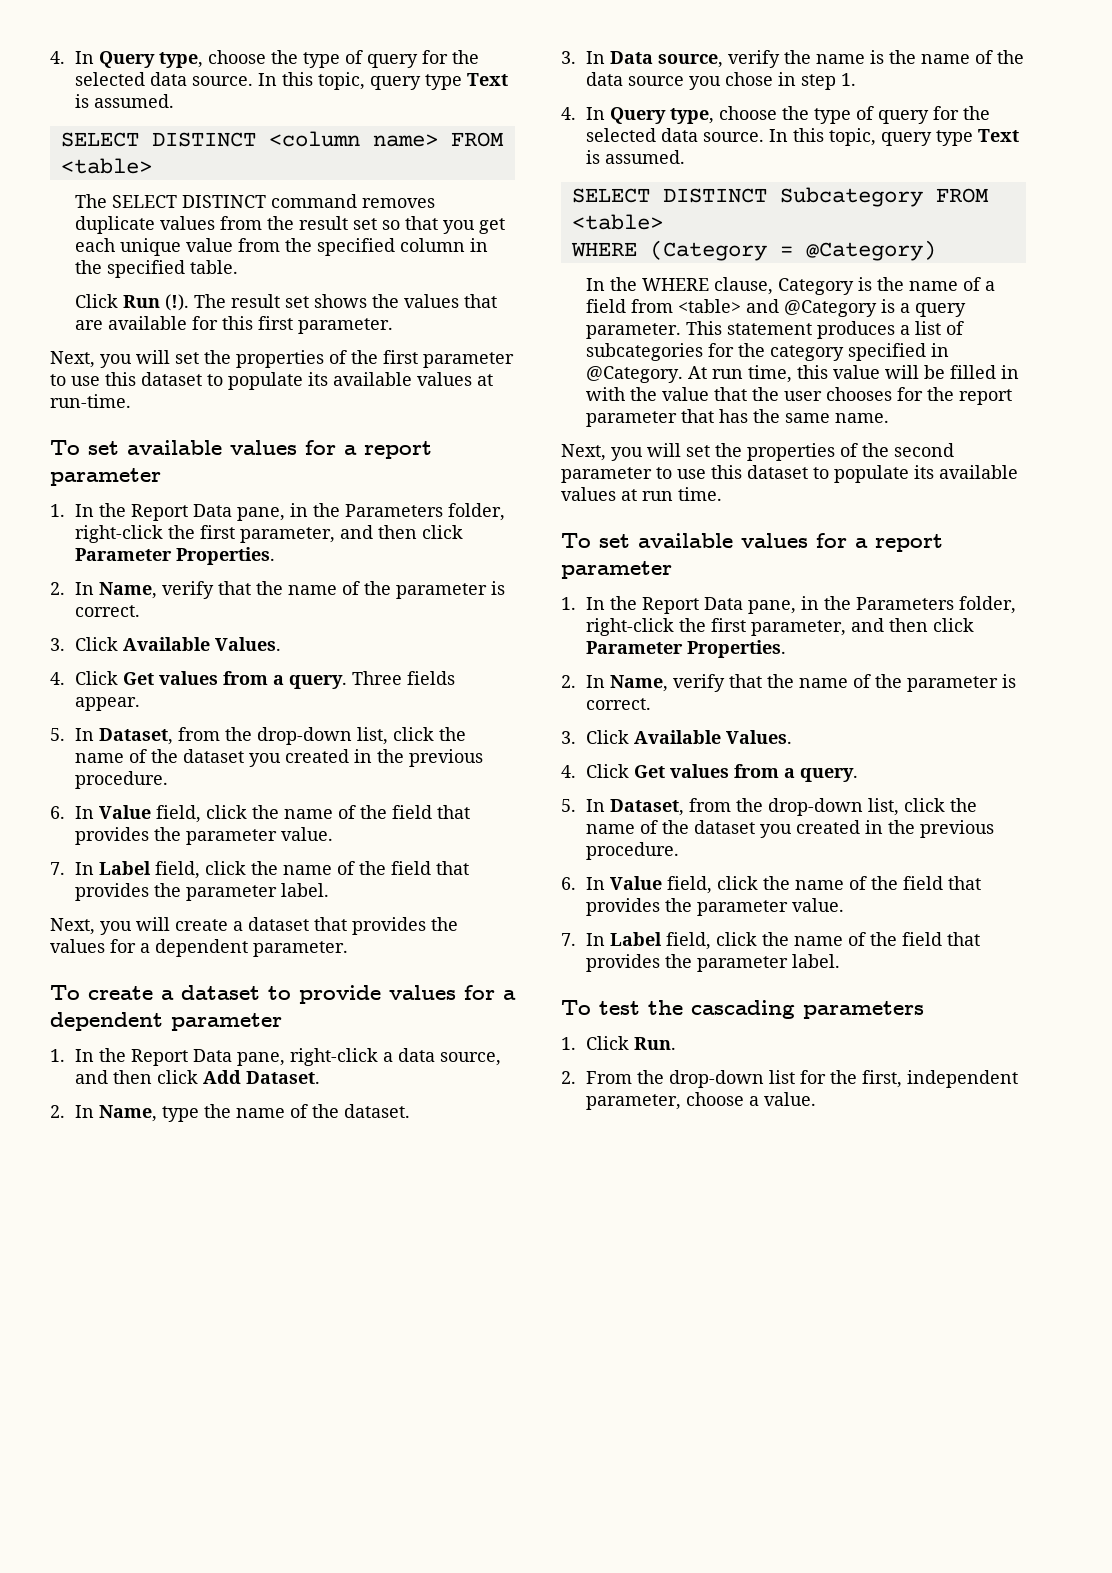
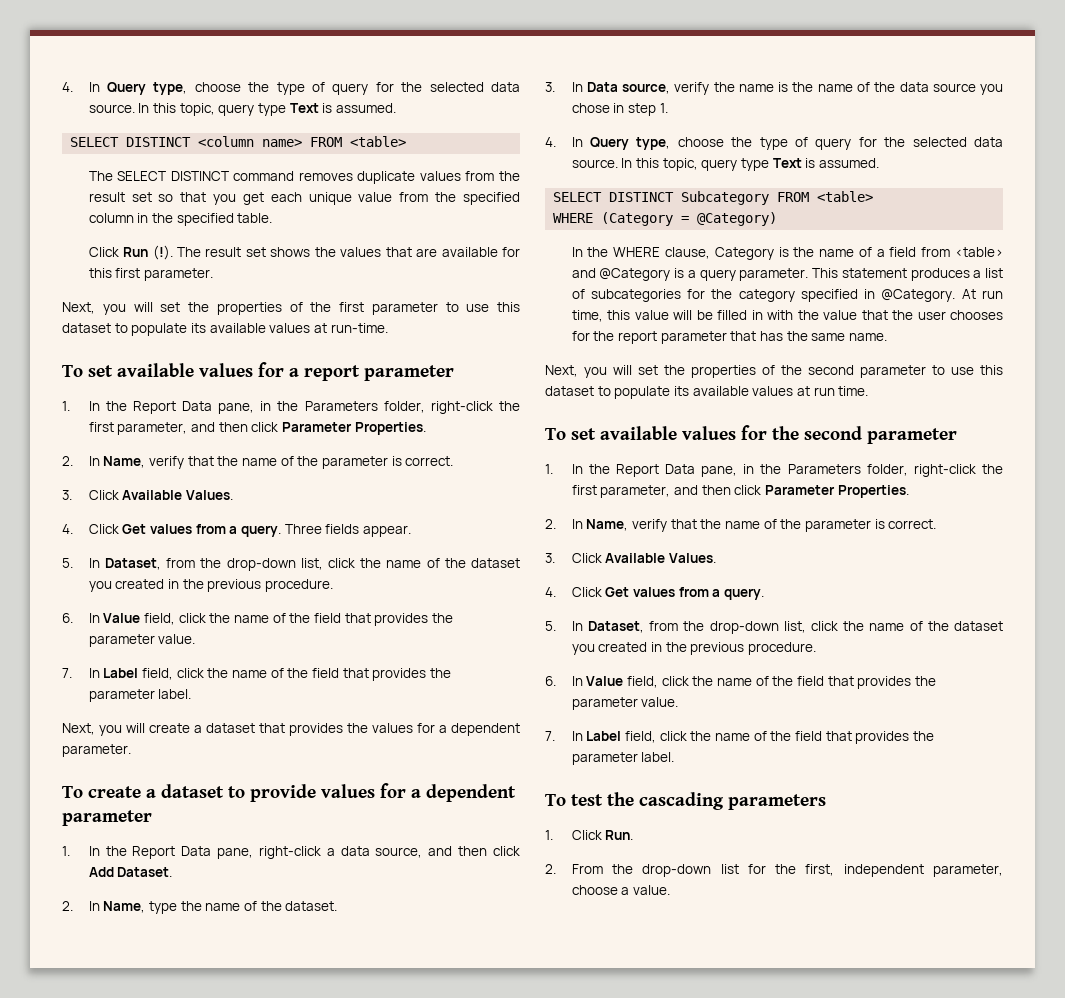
  Next, you will set the properties of the second parameter to use this dataset to populate its available values at run time.
- To set available values for a report parameter
+ To set available values for the second parameter

